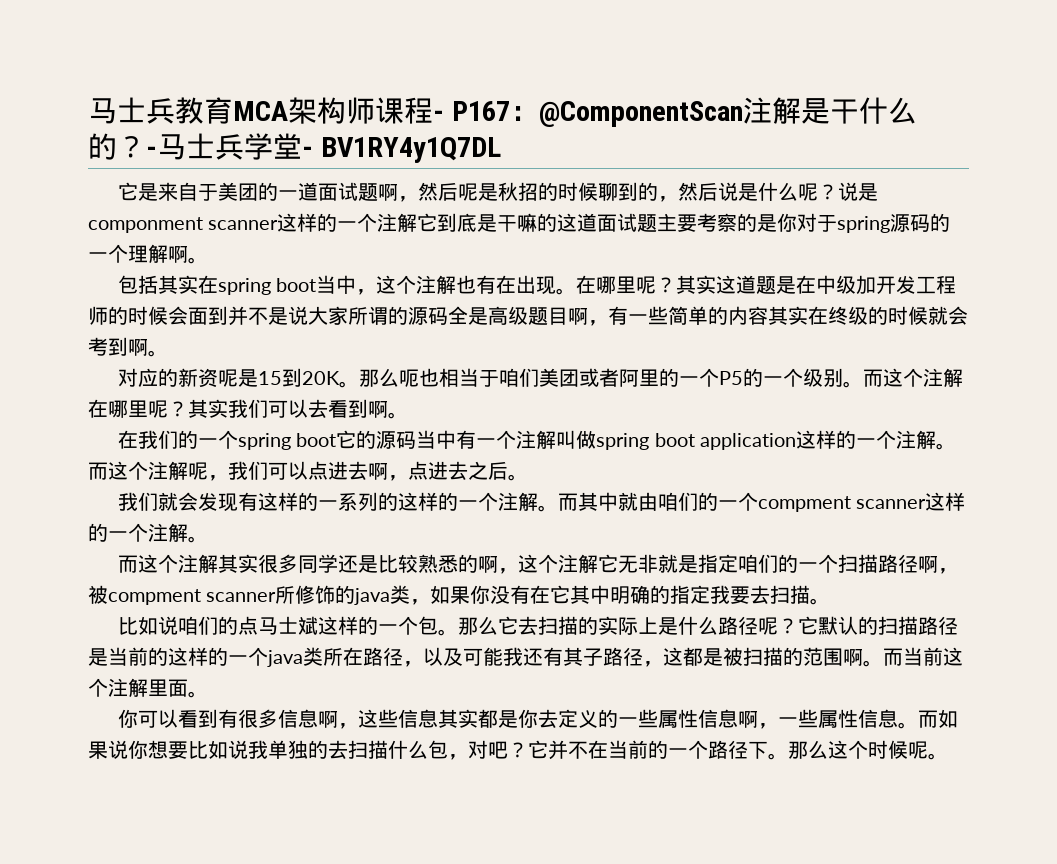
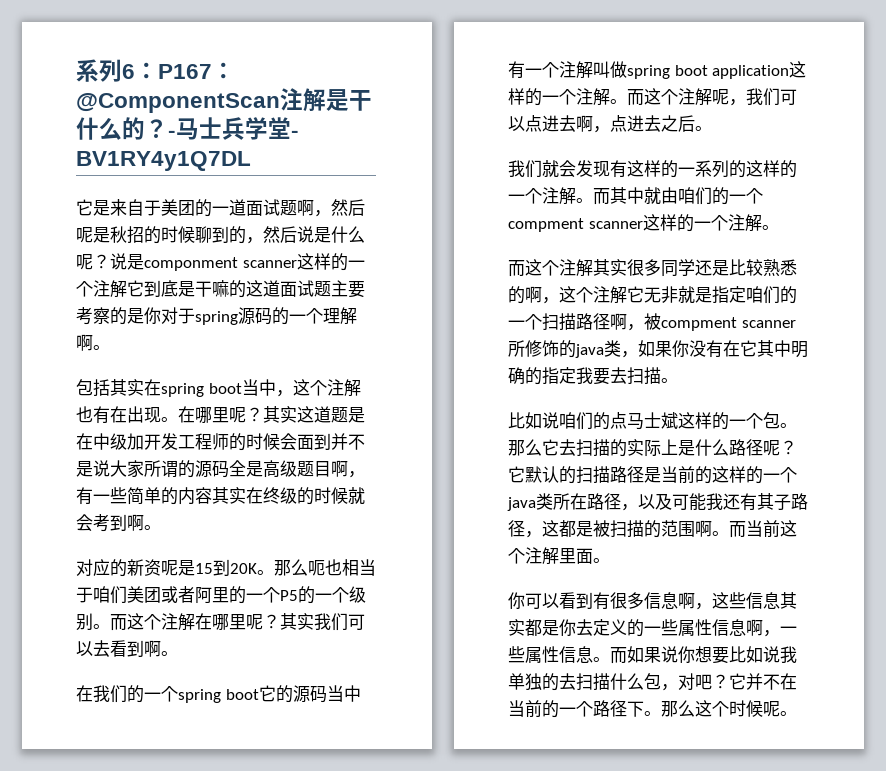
- 马士兵教育MCA架构师课程- P167：@ComponentScan注解是干什么的？
+ 系列6：P167：@ComponentScan注解是干什么的？

